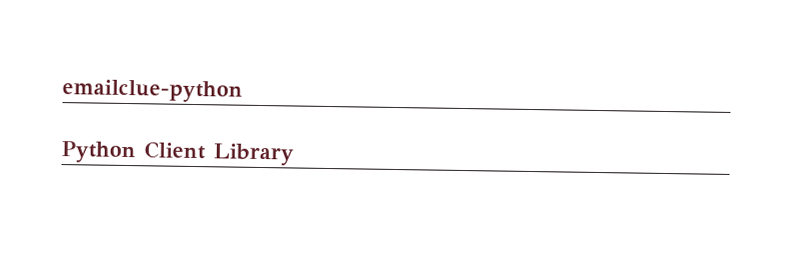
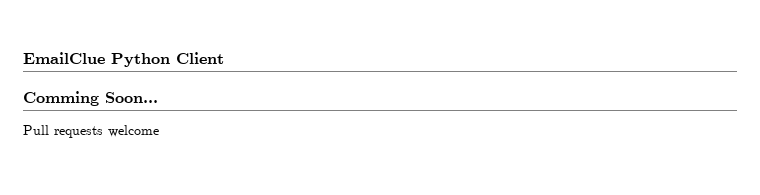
- emailclue-python
- Python Client Library
+ EmailClue Python Client
+ Comming Soon...
+ Pull requests welcome

